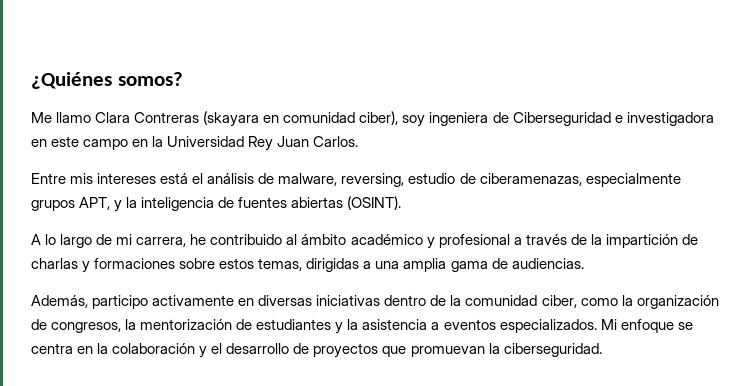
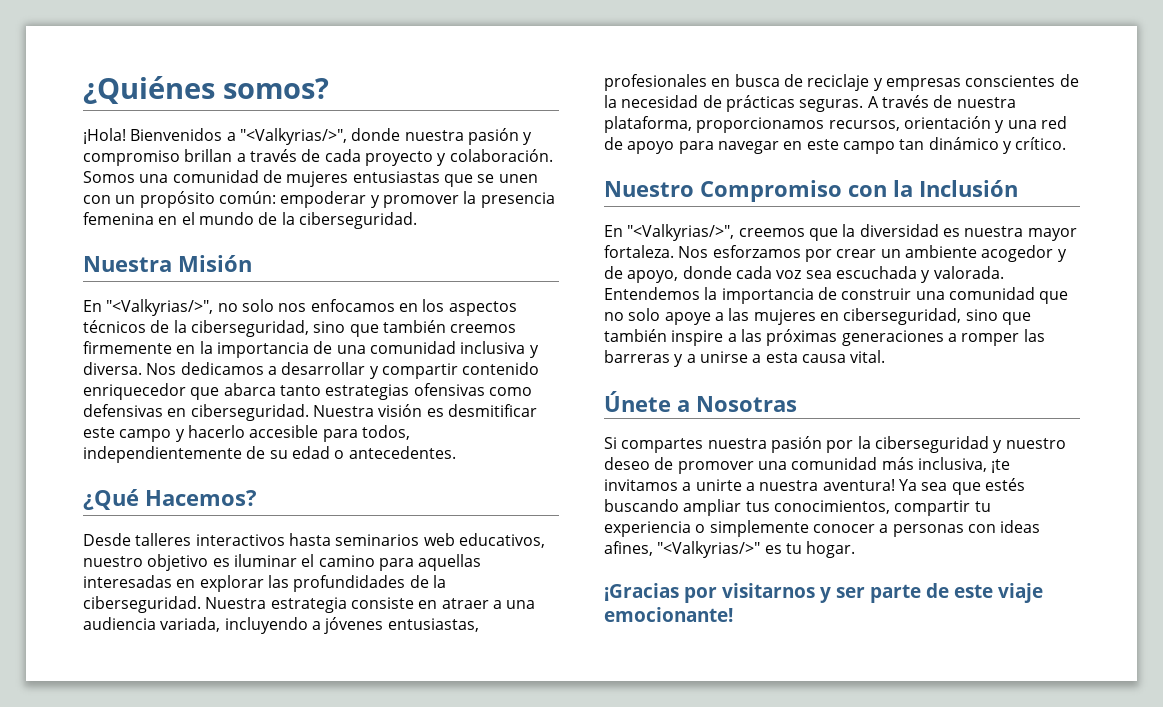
- Me llamo Clara Contreras (skayara en comunidad ciber), soy ingeniera de Ciberseguridad e investigadora en este campo en la Universidad Rey Juan Carlos.
- Entre mis intereses está el análisis de malware, reversing, estudio de ciberamenazas, especialmente grupos APT, y la inteligencia de fuentes abiertas (OSINT).
- A lo largo de mi carrera, he contribuido al ámbito académico y profesional a través de la impartición de charlas y formaciones sobre estos temas, dirigidas a una amplia gama de audiencias.
- Además, participo activamente en diversas iniciativas dentro de la comunidad ciber, como la organización de congresos, la mentorización de estudiantes y la asistencia a eventos especializados. Mi enfoque se centra en la colaboración y el desarrollo de proyectos que promuevan la ciberseguridad.
+ ¡Hola! Bienvenidos a "<Valkyrias/>", donde nuestra pasión y compromiso brillan a través de cada proyecto y colaboración. Somos una comunidad de mujeres entusiastas que se unen con un propósito común: empoderar y promover la presencia femenina en el mundo de la ciberseguridad.
+ Nuestra Misión
+ En "<Valkyrias/>", no solo nos enfocamos en los aspectos técnicos de la ciberseguridad, sino que también creemos firmemente en la importancia de una comunidad inclusiva y diversa. Nos dedicamos a desarrollar y compartir contenido enriquecedor que abarca tanto estrategias ofensivas como defensivas en ciberseguridad. Nuestra visión es desmitificar este campo y hacerlo accesible para todos, independientemente de su edad o antecedentes.
+ ¿Qué Hacemos?
+ Desde talleres interactivos hasta seminarios web educativos, nuestro objetivo es iluminar el camino para aquellas interesadas en explorar las profundidades de la ciberseguridad. Nuestra estrategia consiste en atraer a una audiencia variada, incluyendo a jóvenes entusiastas, profesionales en busca de reciclaje y empresas conscientes de la necesidad de prácticas seguras. A través de nuestra plataforma, proporcionamos recursos, orientación y una red de apoyo para navegar en este campo tan dinámico y crítico.
+ Nuestro Compromiso con la Inclusión
+ En "<Valkyrias/>", creemos que la diversidad es nuestra mayor fortaleza. Nos esforzamos por crear un ambiente acogedor y de apoyo, donde cada voz sea escuchada y valorada. Entendemos la importancia de construir una comunidad que no solo apoye a las mujeres en ciberseguridad, sino que también inspire a las próximas generaciones a romper las barreras y a unirse a esta causa vital.
+ Únete a Nosotras
+ Si compartes nuestra pasión por la ciberseguridad y nuestro deseo de promover una comunidad más inclusiva, ¡te invitamos a unirte a nuestra aventura! Ya sea que estés buscando ampliar tus conocimientos, compartir tu experiencia o simplemente conocer a personas con ideas afines, "<Valkyrias/>" es tu hogar.
+ ¡Gracias por visitarnos y ser parte de este viaje emocionante!

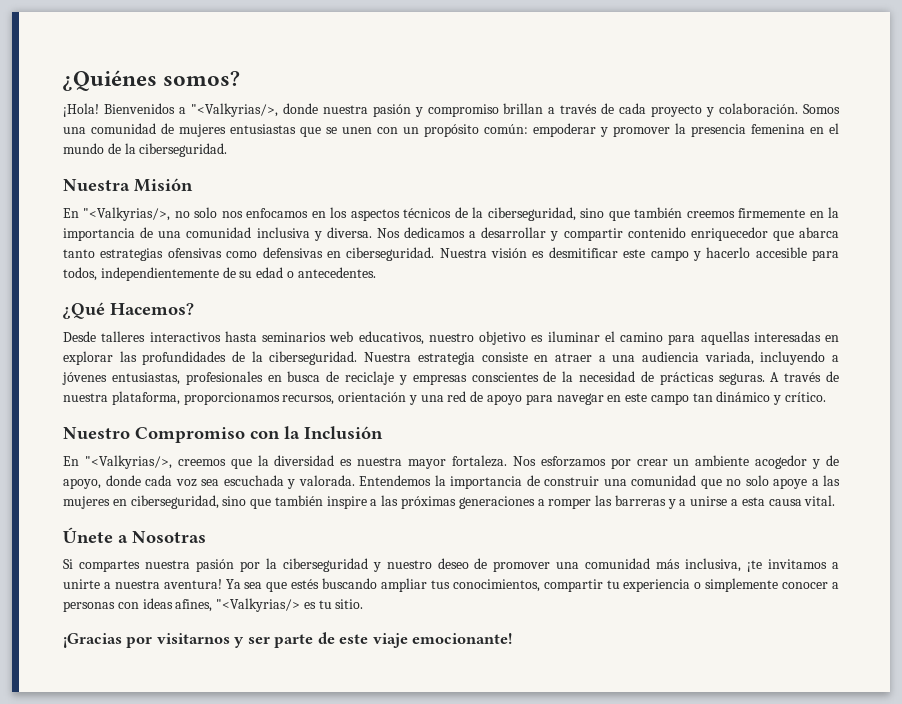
- Bienvenidos a "<Valkyrias/>", donde nuestra pasión y compromiso brillan a través de cada proyecto y colaboración.
+ Bienvenidos a "<Valkyrias/>, donde nuestra pasión y compromiso brillan a través de cada proyecto y colaboración.
- En "<Valkyrias/>", no solo nos enfocamos en los aspectos técnicos de la ciberseguridad, sino que también creemos firmemente en la importancia de una comunidad inclusiva y diversa.
+ En "<Valkyrias/>, no solo nos enfocamos en los aspectos técnicos de la ciberseguridad, sino que también creemos firmemente en la importancia de una comunidad inclusiva y diversa.
- En "<Valkyrias/>", creemos que la diversidad es nuestra mayor fortaleza.
+ En "<Valkyrias/>, creemos que la diversidad es nuestra mayor fortaleza.
- Ya sea que estés buscando ampliar tus conocimientos, compartir tu experiencia o simplemente conocer a personas con ideas afines, "<Valkyrias/>" es tu hogar.
+ Ya sea que estés buscando ampliar tus conocimientos, compartir tu experiencia o simplemente conocer a personas con ideas afines, "<Valkyrias/> es tu sitio.

